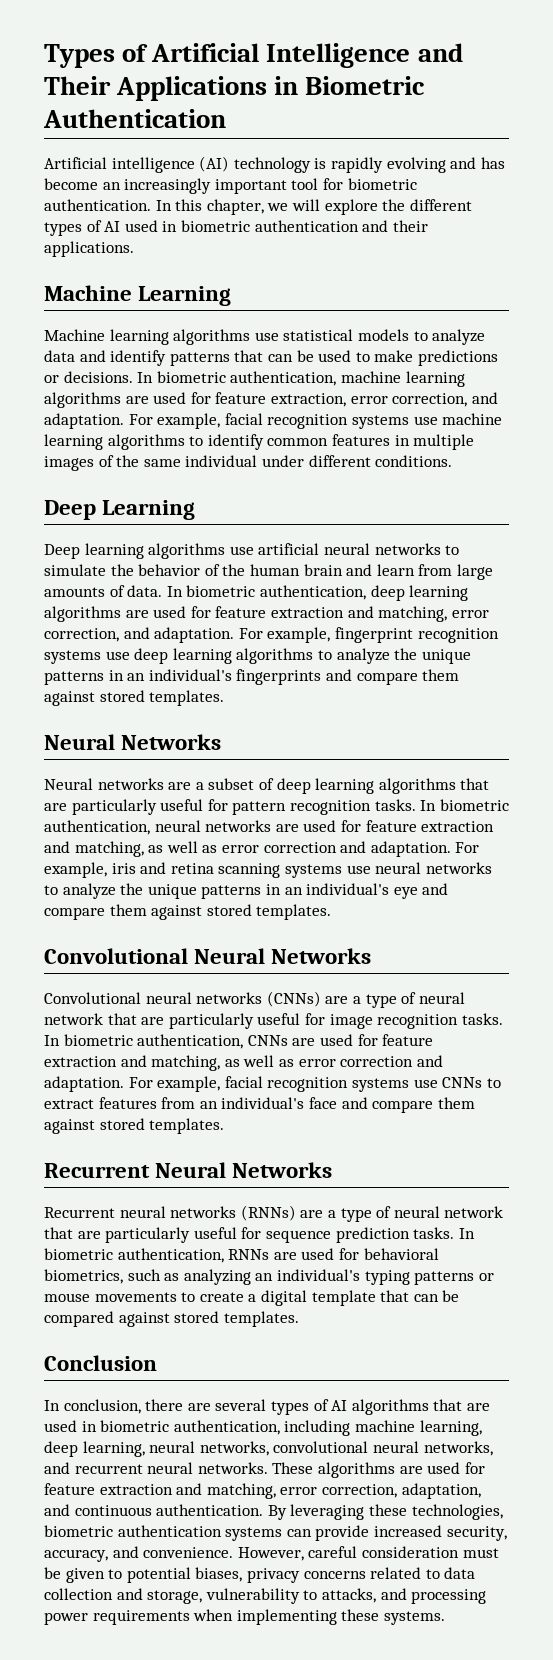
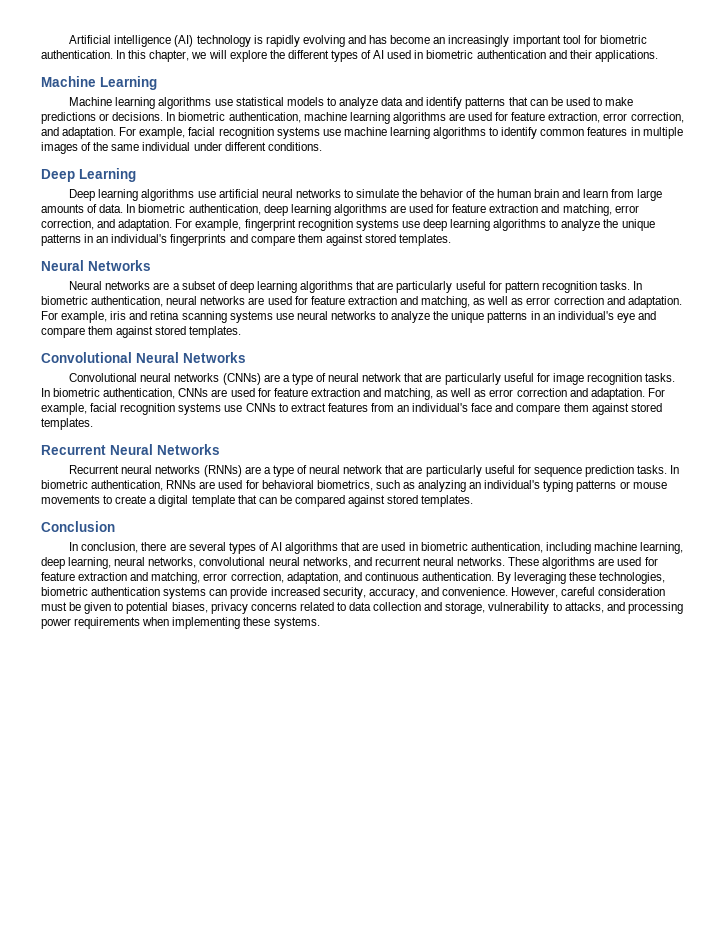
- Types of Artificial Intelligence and Their Applications in Biometric Authentication

